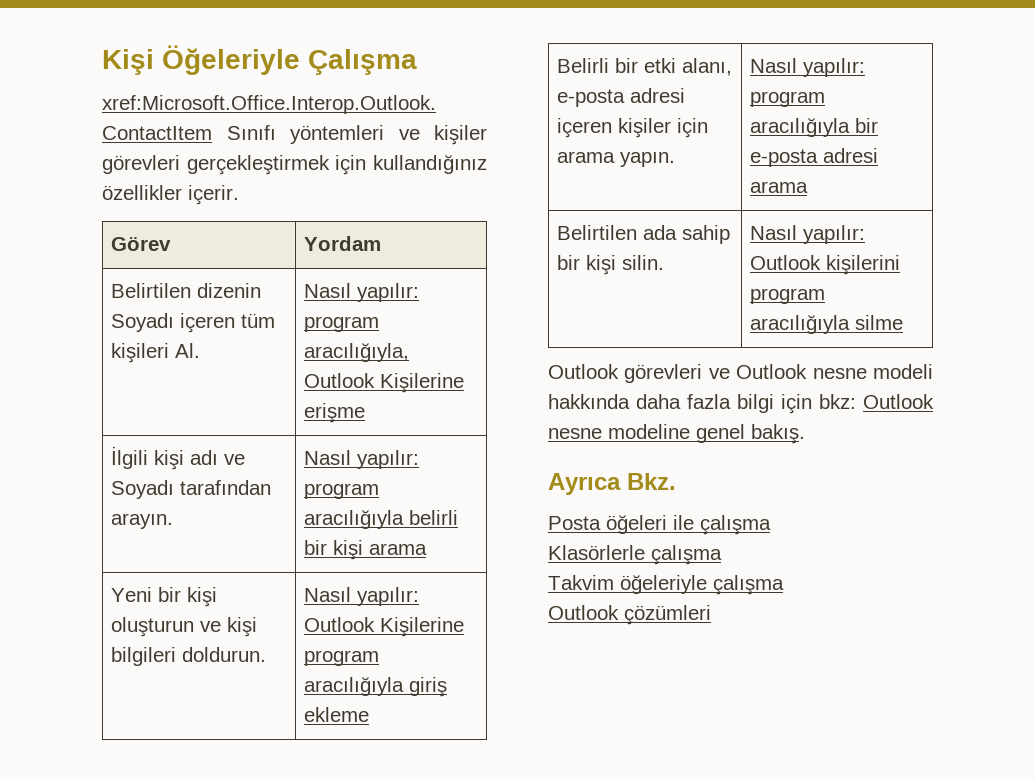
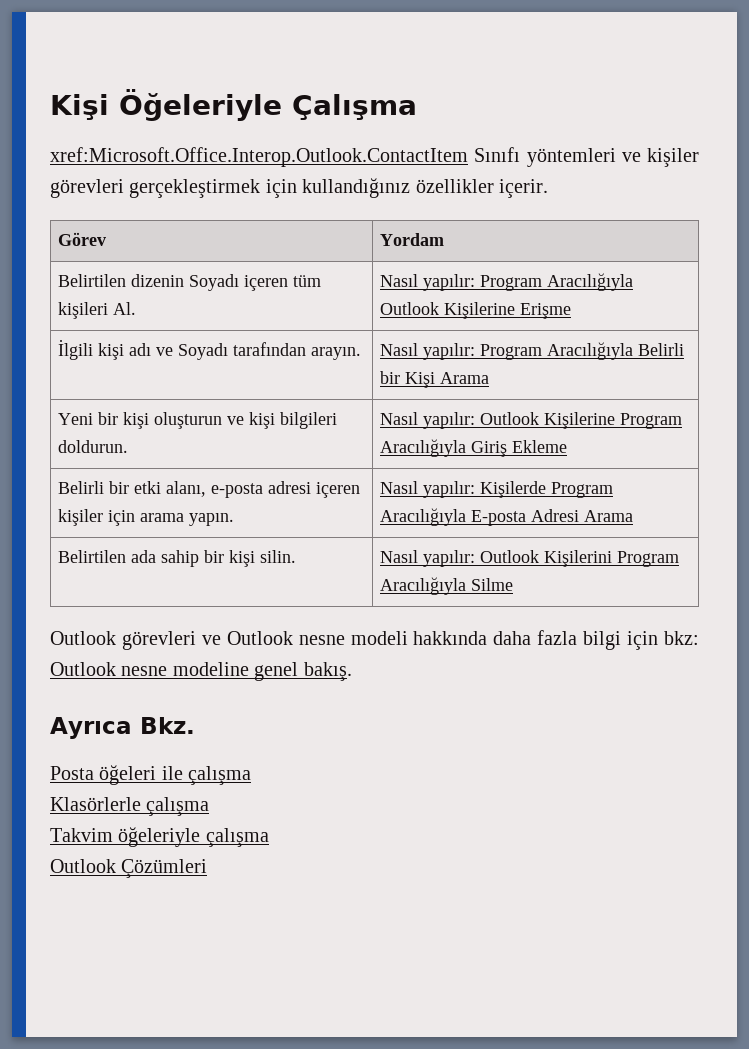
- Belirtilen dizenin Soyadı içeren tüm kişileri Al. | Nasıl yapılır: program aracılığıyla, Outlook Kişilerine erişme
+ Belirtilen dizenin Soyadı içeren tüm kişileri Al. | Nasıl yapılır: Program Aracılığıyla Outlook Kişilerine Erişme
- İlgili kişi adı ve Soyadı tarafından arayın. | Nasıl yapılır: program aracılığıyla belirli bir kişi arama
+ İlgili kişi adı ve Soyadı tarafından arayın. | Nasıl yapılır: Program Aracılığıyla Belirli bir Kişi Arama
- Yeni bir kişi oluşturun ve kişi bilgileri doldurun. | Nasıl yapılır: Outlook Kişilerine program aracılığıyla giriş ekleme
+ Yeni bir kişi oluşturun ve kişi bilgileri doldurun. | Nasıl yapılır: Outlook Kişilerine Program Aracılığıyla Giriş Ekleme
- Belirli bir etki alanı, e-posta adresi içeren kişiler için arama yapın. | Nasıl yapılır: program aracılığıyla bir e-posta adresi arama
+ Belirli bir etki alanı, e-posta adresi içeren kişiler için arama yapın. | Nasıl yapılır: Kişilerde Program Aracılığıyla E-posta Adresi Arama
- Belirtilen ada sahip bir kişi silin. | Nasıl yapılır: Outlook kişilerini program aracılığıyla silme
+ Belirtilen ada sahip bir kişi silin. | Nasıl yapılır: Outlook Kişilerini Program Aracılığıyla Silme
- Outlook çözümleri
+ Outlook Çözümleri

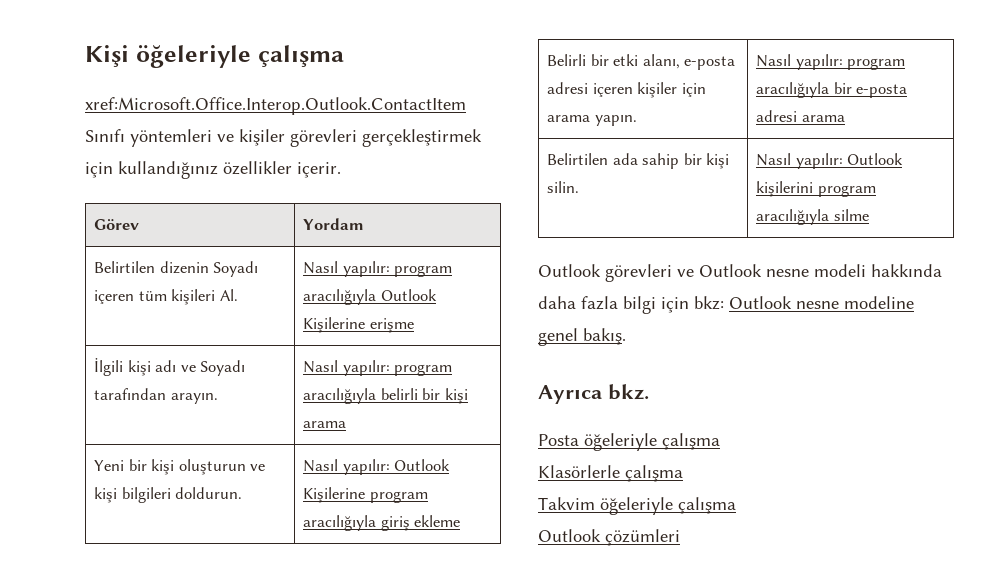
- Kişi Öğeleriyle Çalışma
+ Kişi öğeleriyle çalışma
- Belirtilen dizenin Soyadı içeren tüm kişileri Al. | Nasıl yapılır: Program Aracılığıyla Outlook Kişilerine Erişme
+ Belirtilen dizenin Soyadı içeren tüm kişileri Al. | Nasıl yapılır: program aracılığıyla Outlook Kişilerine erişme
- İlgili kişi adı ve Soyadı tarafından arayın. | Nasıl yapılır: Program Aracılığıyla Belirli bir Kişi Arama
+ İlgili kişi adı ve Soyadı tarafından arayın. | Nasıl yapılır: program aracılığıyla belirli bir kişi arama
- Yeni bir kişi oluşturun ve kişi bilgileri doldurun. | Nasıl yapılır: Outlook Kişilerine Program Aracılığıyla Giriş Ekleme
+ Yeni bir kişi oluşturun ve kişi bilgileri doldurun. | Nasıl yapılır: Outlook Kişilerine program aracılığıyla giriş ekleme
- Belirli bir etki alanı, e-posta adresi içeren kişiler için arama yapın. | Nasıl yapılır: Kişilerde Program Aracılığıyla E-posta Adresi Arama
+ Belirli bir etki alanı, e-posta adresi içeren kişiler için arama yapın. | Nasıl yapılır: program aracılığıyla bir e-posta adresi arama
- Belirtilen ada sahip bir kişi silin. | Nasıl yapılır: Outlook Kişilerini Program Aracılığıyla Silme
+ Belirtilen ada sahip bir kişi silin. | Nasıl yapılır: Outlook kişilerini program aracılığıyla silme
- Ayrıca Bkz.
+ Ayrıca bkz.
- Posta öğeleri ile çalışma
+ Posta öğeleriyle çalışma
- Outlook Çözümleri
+ Outlook çözümleri

